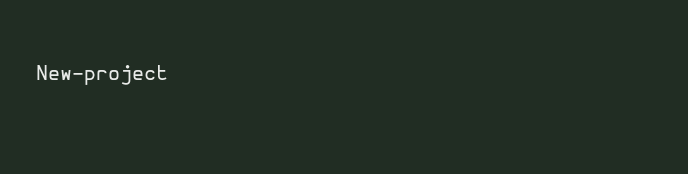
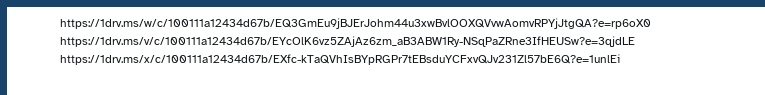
- New-project
+ https://1drv.ms/w/c/100111a12434d67b/EQ3GmEu9jBJErJohm44u3xwBvlOOXQVvwAomvRPYjJtgQA?e=rp6oX0 https://1drv.ms/v/c/100111a12434d67b/EYcOlK6vz5ZAjAz6zm_aB3ABW1Ry-NSqPaZRne3IfHEUSw?e=3qjdLE https://1drv.ms/x/c/100111a12434d67b/EXfc-kTaQVhIsBYpRGPr7tEBsduYCFxvQJv231Zl57bE6Q?e=1unlEi

